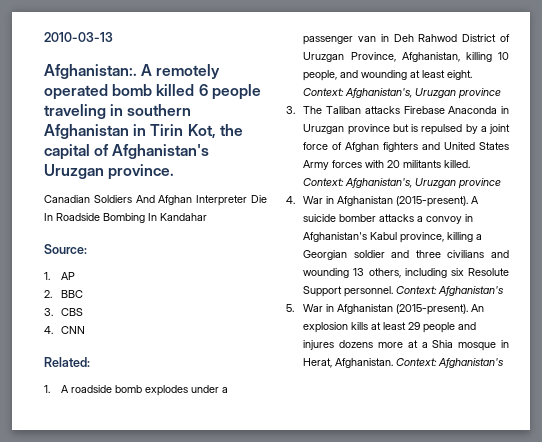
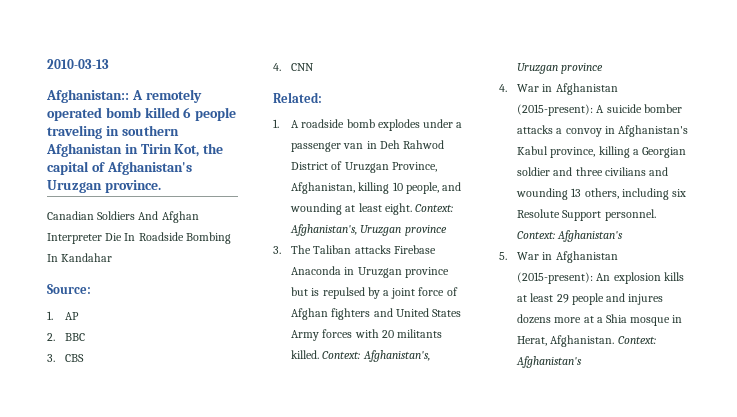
- Afghanistan:. A remotely operated bomb killed 6 people traveling in southern Afghanistan in Tirin Kot, the capital of Afghanistan's Uruzgan province.
+ Afghanistan:: A remotely operated bomb killed 6 people traveling in southern Afghanistan in Tirin Kot, the capital of Afghanistan's Uruzgan province.
- 4. War in Afghanistan (2015-present). A suicide bomber attacks a convoy in Afghanistan's Kabul province, killing a Georgian soldier and three civilians and wounding 13 others, including six Resolute Support personnel.
+ 4. War in Afghanistan (2015-present): A suicide bomber attacks a convoy in Afghanistan's Kabul province, killing a Georgian soldier and three civilians and wounding 13 others, including six Resolute Support personnel.
- 5. War in Afghanistan (2015-present). An explosion kills at least 29 people and injures dozens more at a Shia mosque in Herat, Afghanistan.
+ 5. War in Afghanistan (2015-present): An explosion kills at least 29 people and injures dozens more at a Shia mosque in Herat, Afghanistan.

